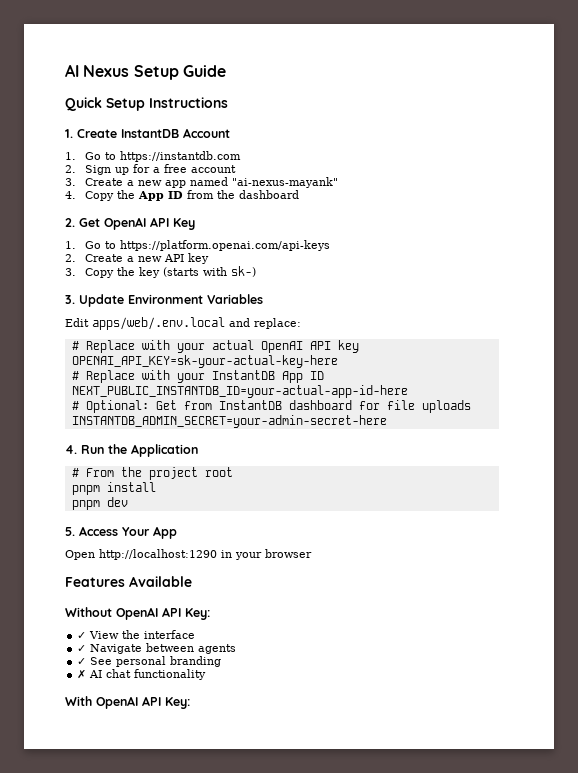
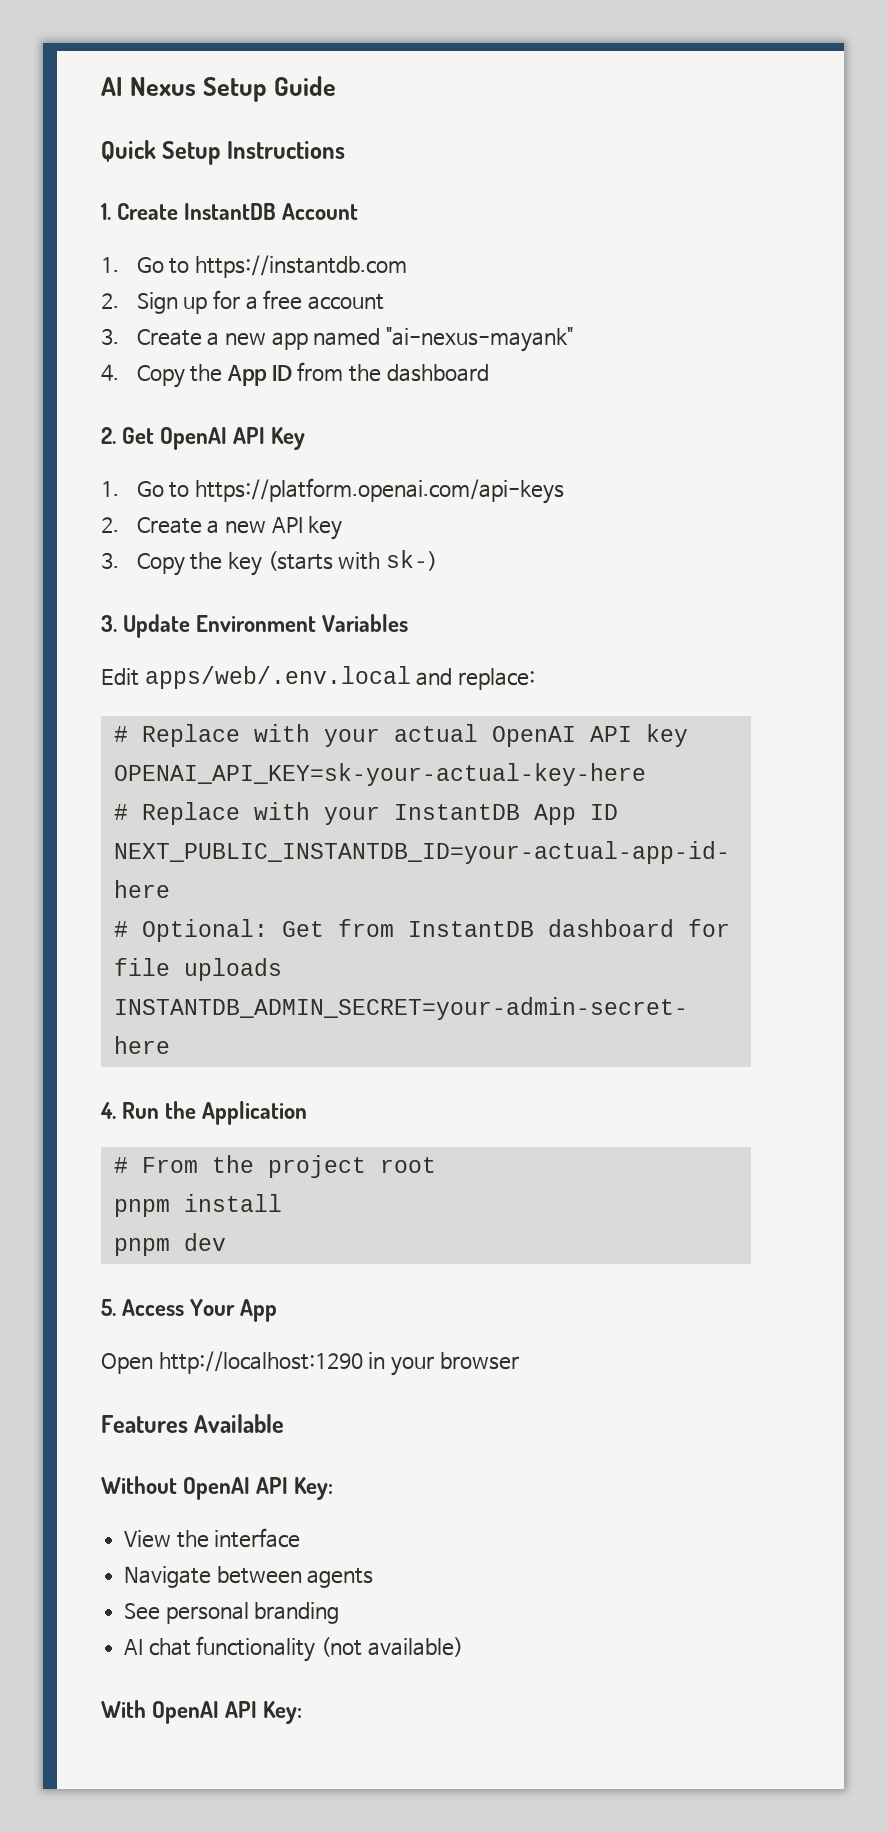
- ✓ View the interface
+ View the interface
- ✓ Navigate between agents
+ Navigate between agents
- ✓ See personal branding
+ See personal branding
- ✗ AI chat functionality
+ AI chat functionality (not available)

